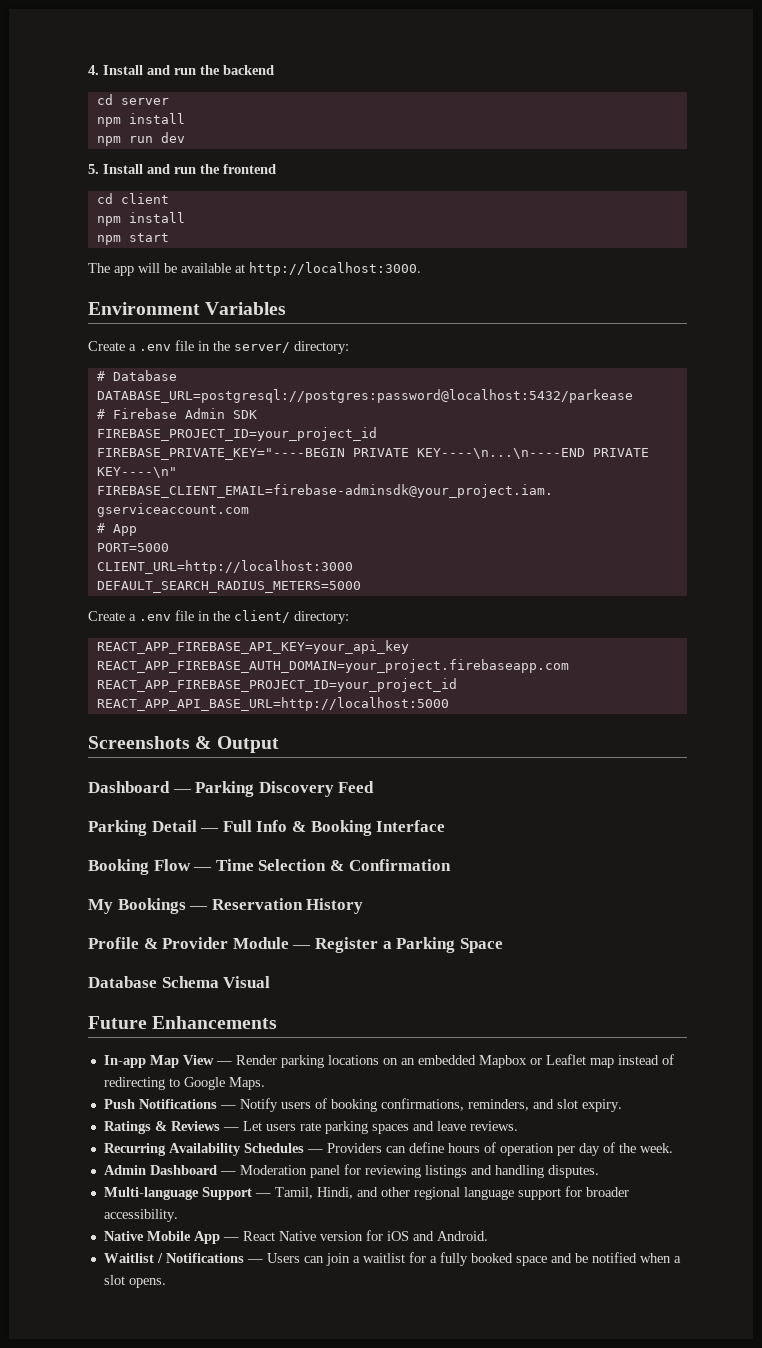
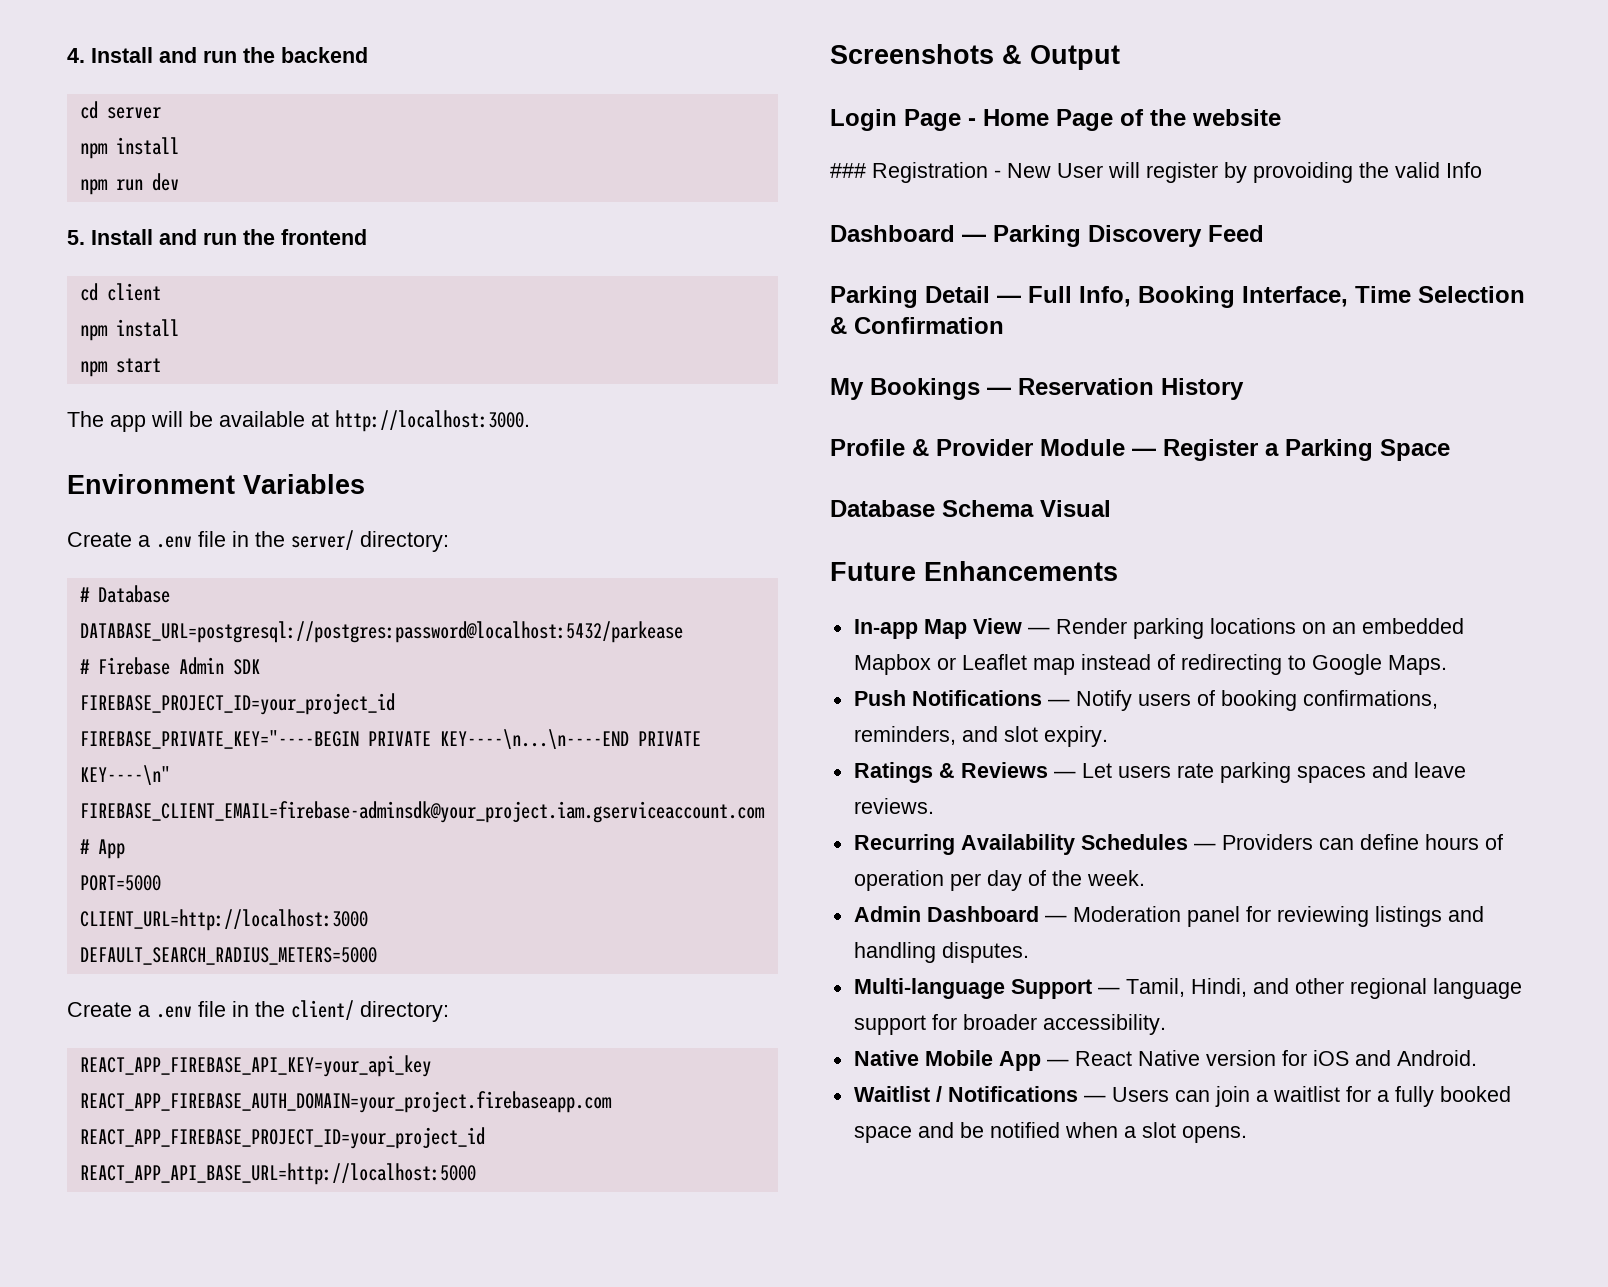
+ Login Page - Home Page of the website
+ ### Registration - New User will register by provoiding the valid Info
- Parking Detail — Full Info & Booking Interface
- Booking Flow — Time Selection & Confirmation
+ Parking Detail — Full Info, Booking Interface, Time Selection & Confirmation

